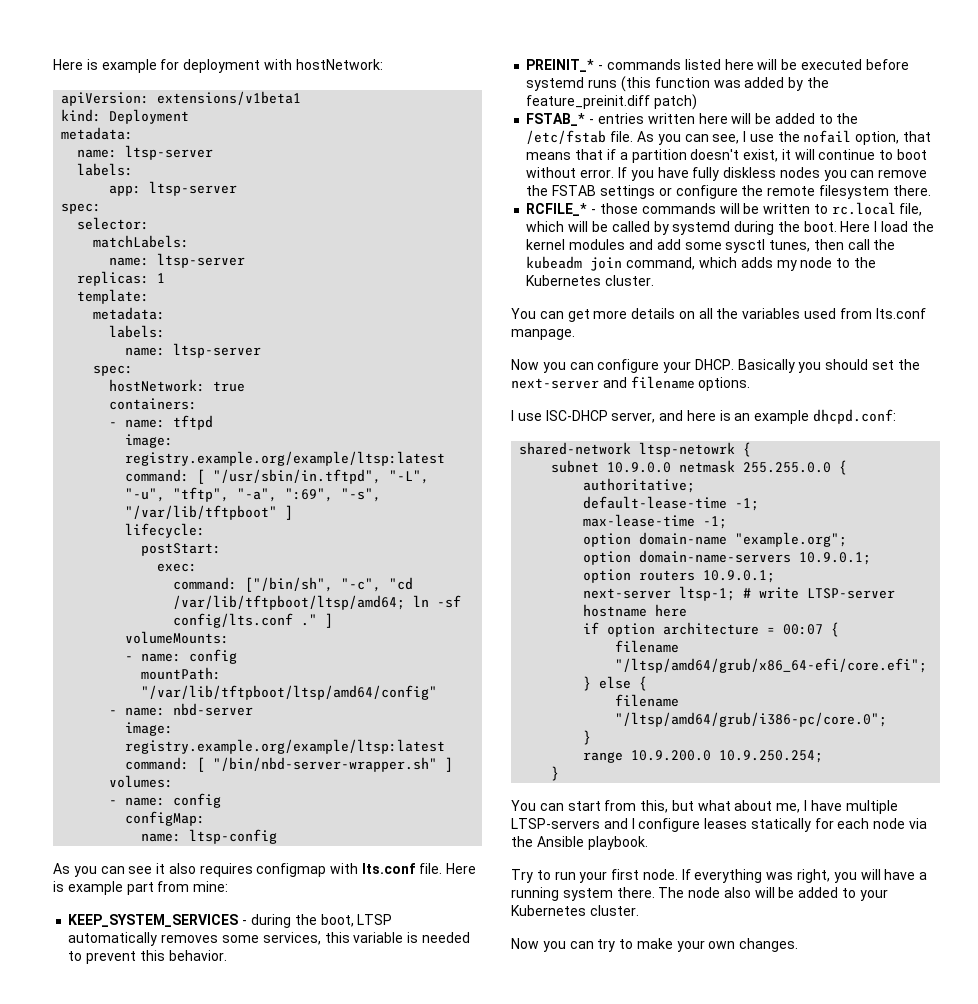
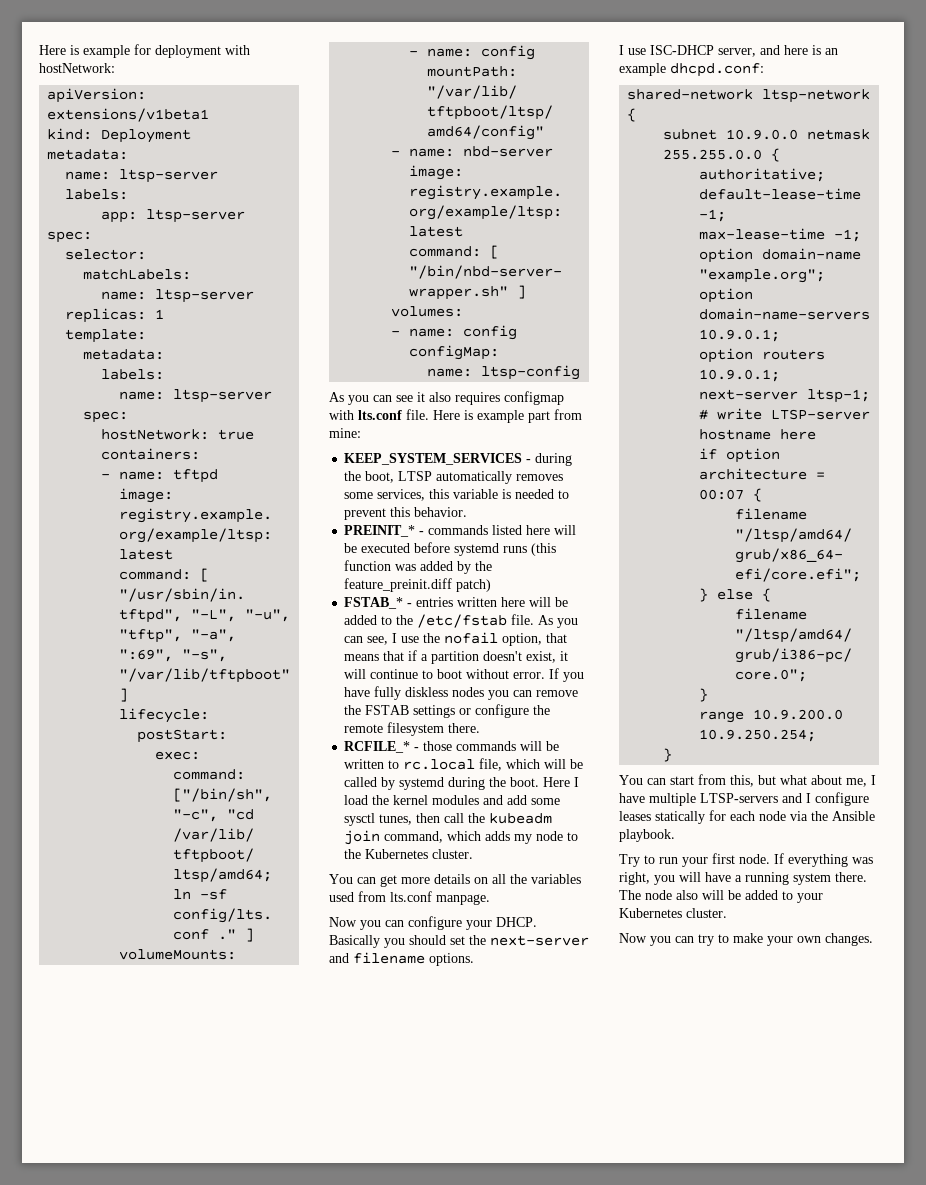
- shared-network ltsp-netowrk {
+ shared-network ltsp-network {

